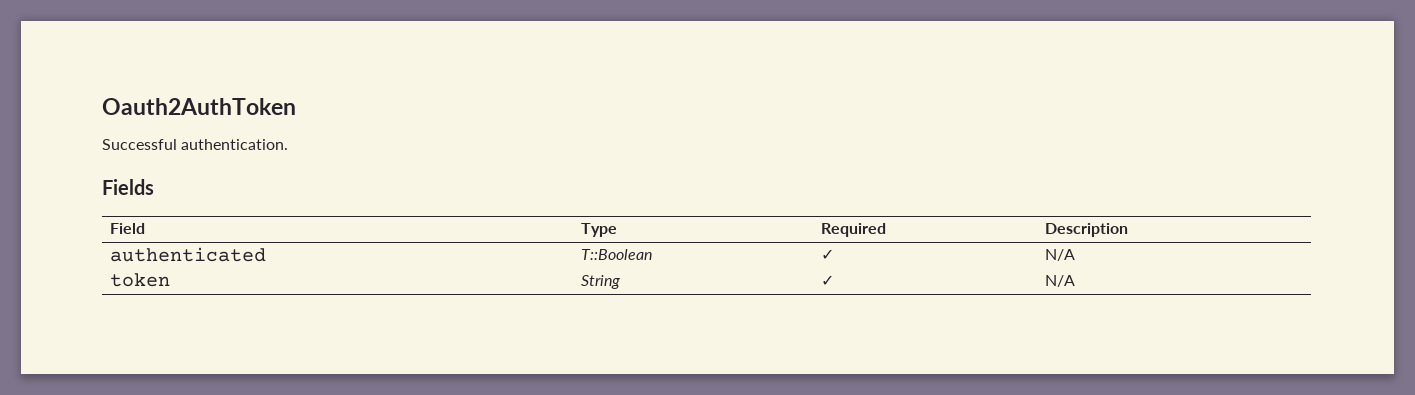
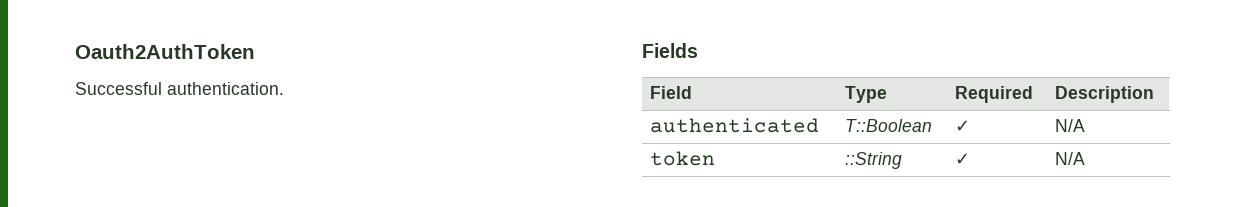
- token | String | ✓ | N/A
+ token | ::String | ✓ | N/A

